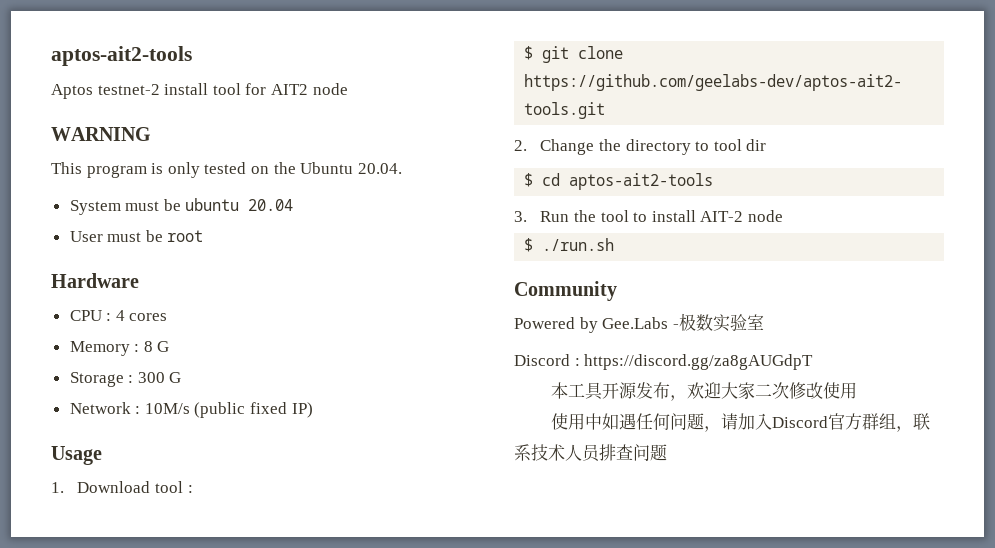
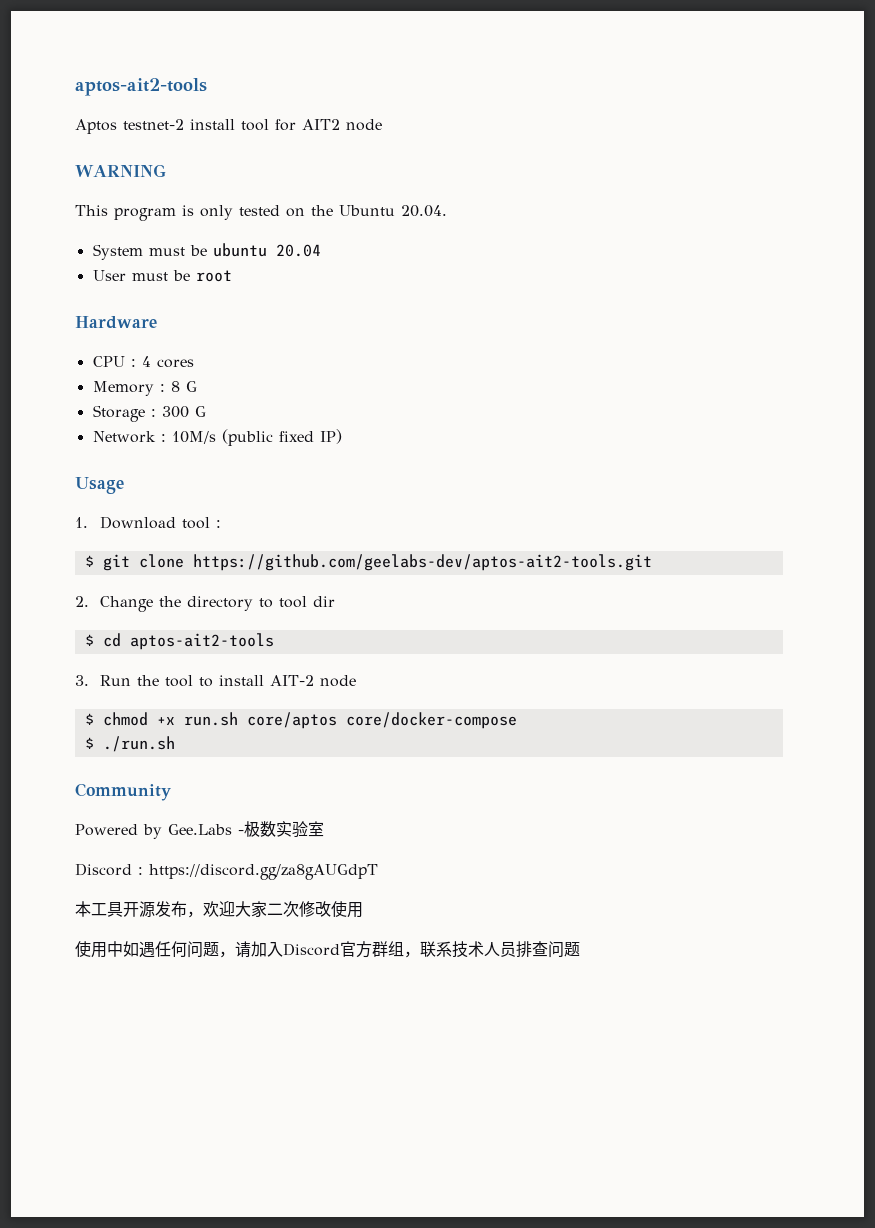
+ $ chmod +x run.sh core/aptos core/docker-compose

